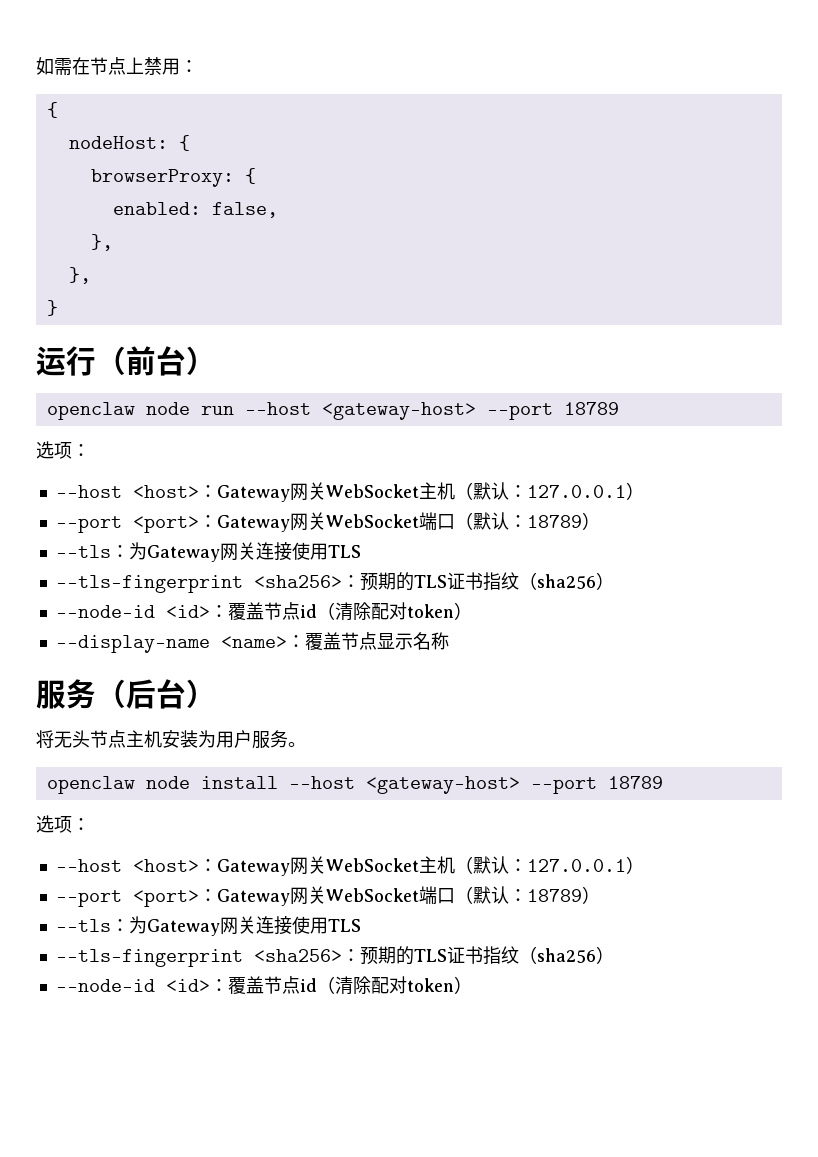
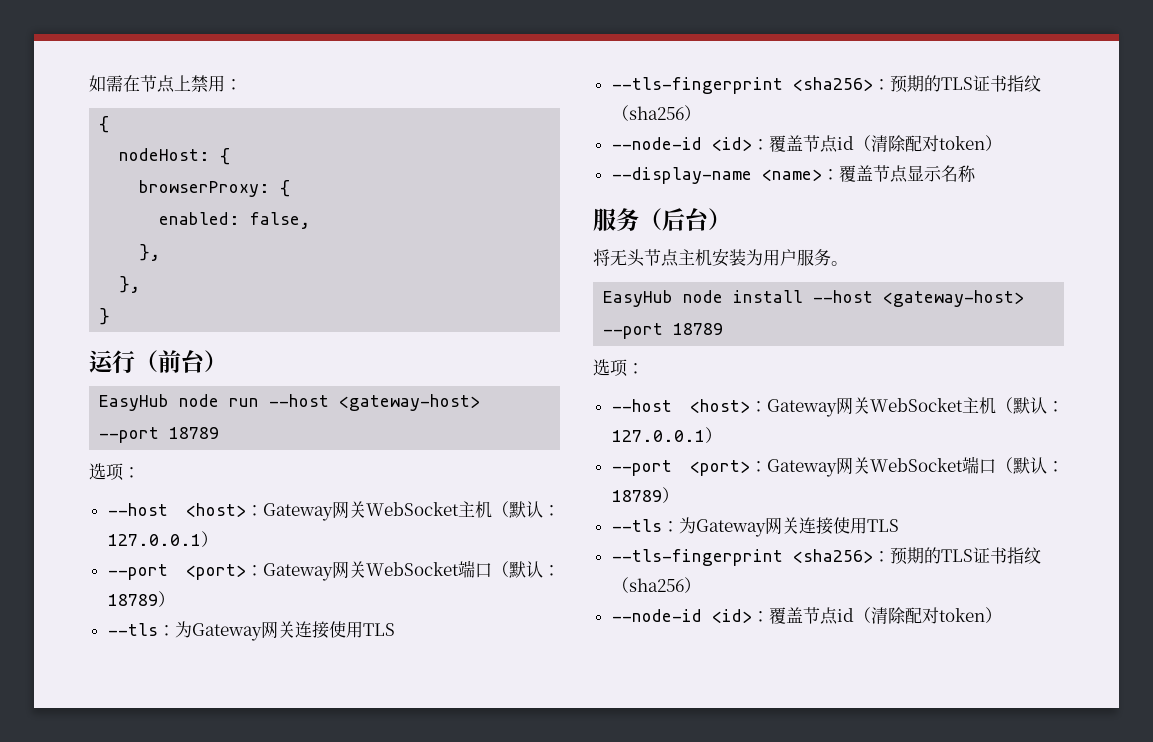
- openclaw node run --host <gateway-host> --port 18789
+ EasyHub node run --host <gateway-host> --port 18789
- openclaw node install --host <gateway-host> --port 18789
+ EasyHub node install --host <gateway-host> --port 18789

